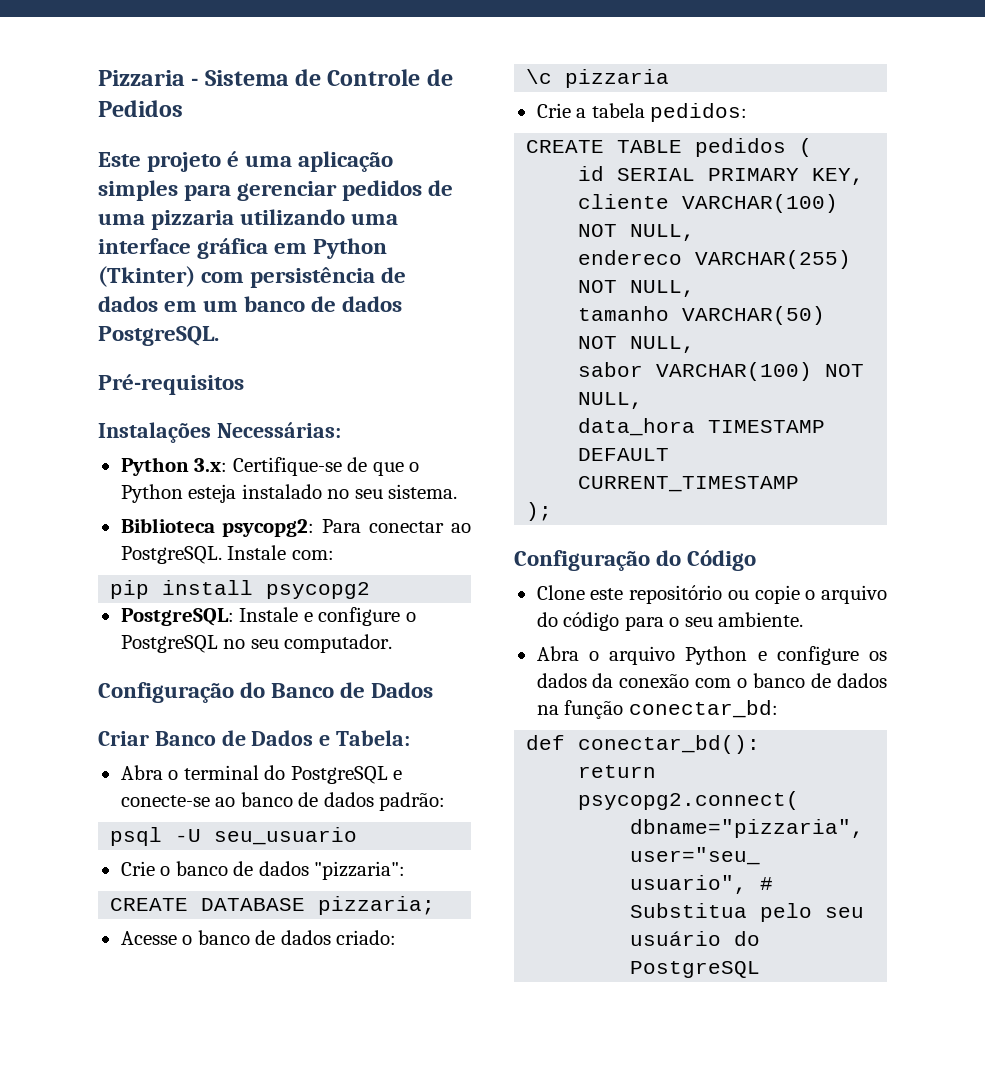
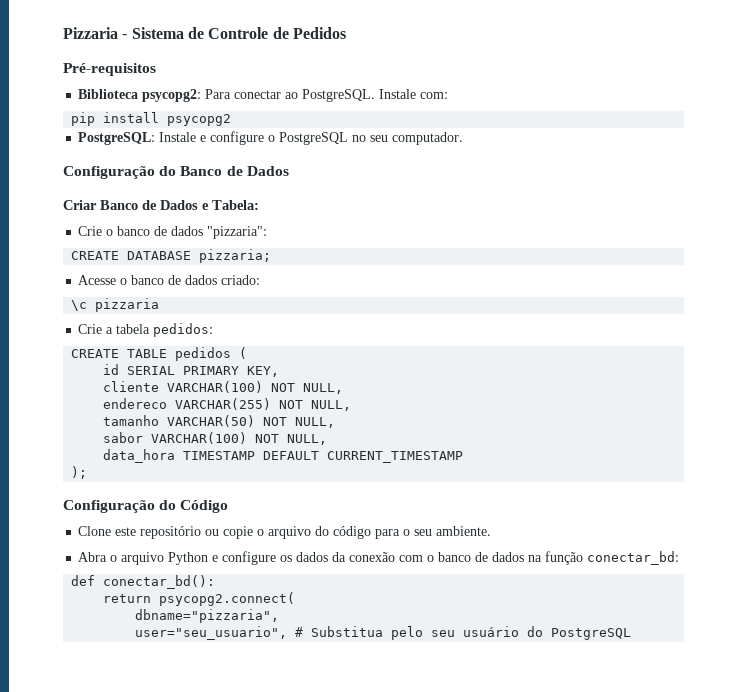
- Este projeto é uma aplicação simples para gerenciar pedidos de uma pizzaria utilizando uma interface gráfica em Python (Tkinter) com persistência de dados em um banco de dados PostgreSQL.
  Pré-requisitos
- Instalações Necessárias:
- Python 3.x: Certifique-se de que o Python esteja instalado no seu sistema.
- Abra o terminal do PostgreSQL e conecte-se ao banco de dados padrão:
- psql -U seu_usuario

